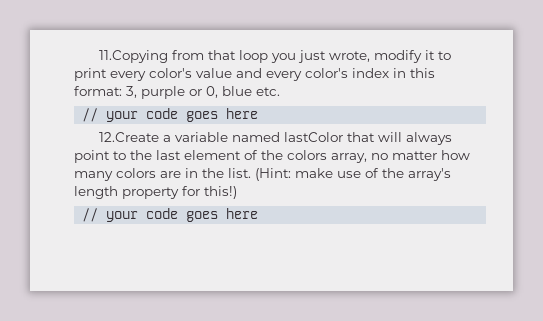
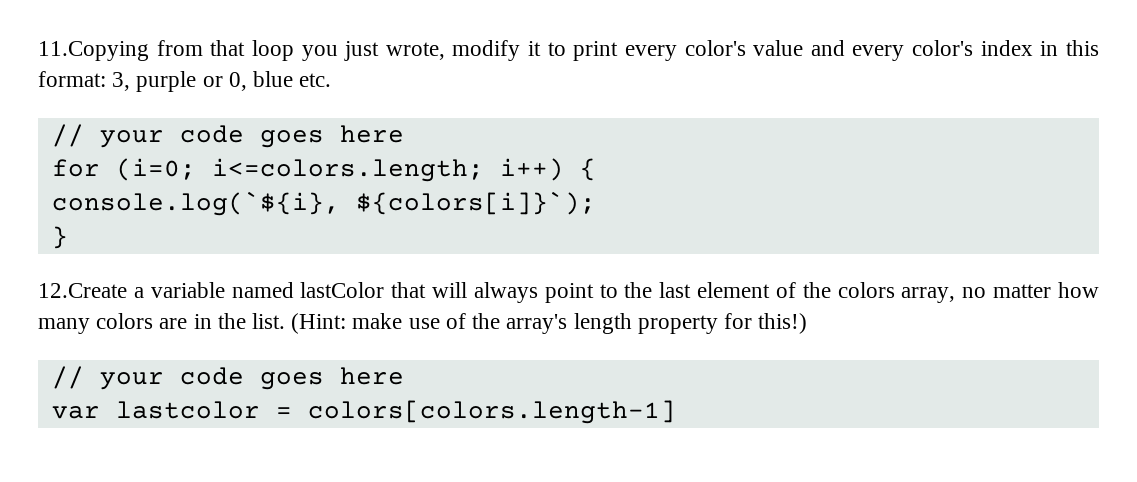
+ for (i=0; i<=colors.length; i++) {
+ console.log(`${i}, ${colors[i]}`);
+ }
+ var lastcolor = colors[colors.length-1]

